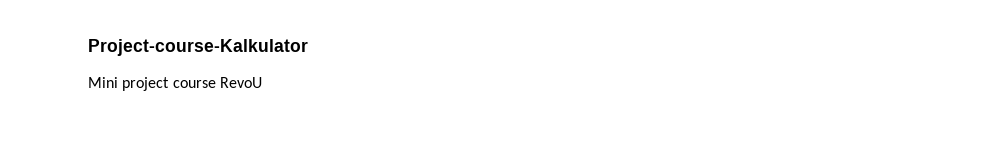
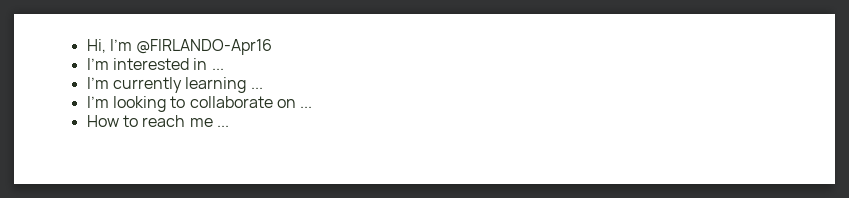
- Project-course-Kalkulator
- Mini project course RevoU
+ Hi, I’m @FIRLANDO-Apr16
+ I’m interested in ...
+ I’m currently learning ...
+ I’m looking to collaborate on ...
+ How to reach me ...

